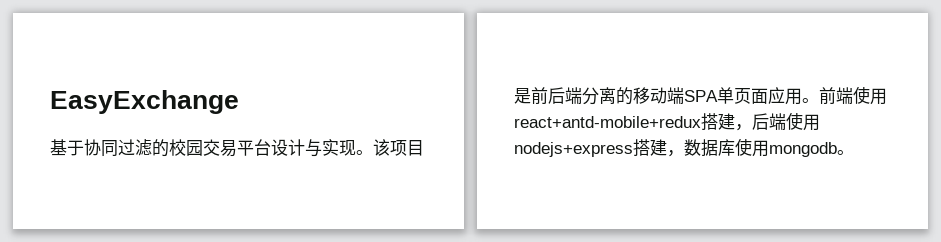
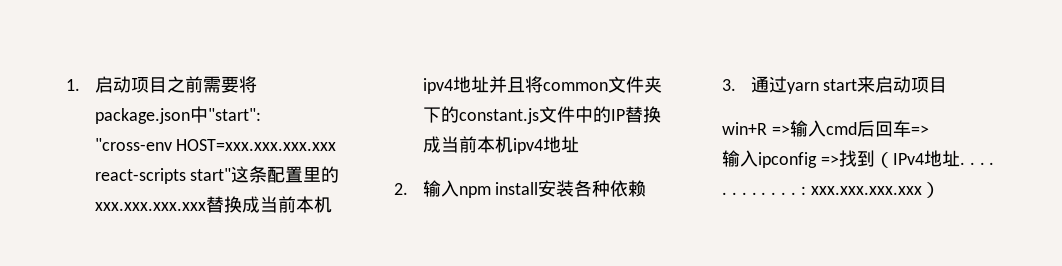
- EasyExchange
- 基于协同过滤的校园交易平台设计与实现。该项目是前后端分离的移动端SPA单页面应用。前端使用react+antd-mobile+redux搭建，后端使用nodejs+express搭建，数据库使用mongodb。
+ 1.启动项目之前需要将package.json中"start": "cross-env HOST=xxx.xxx.xxx.xxx react-scripts start"这条配置里的xxx.xxx.xxx.xxx替换成当前本机ipv4地址并且将common文件夹下的constant.js文件中的IP替换成当前本机ipv4地址
+ 2.输入npm install安装各种依赖
+ 3.通过yarn start来启动项目
+ win+R =>输入cmd后回车=>
+ 输入ipconfig =>找到（IPv4地址. . . . . . . . . . . . : xxx.xxx.xxx.xxx）

